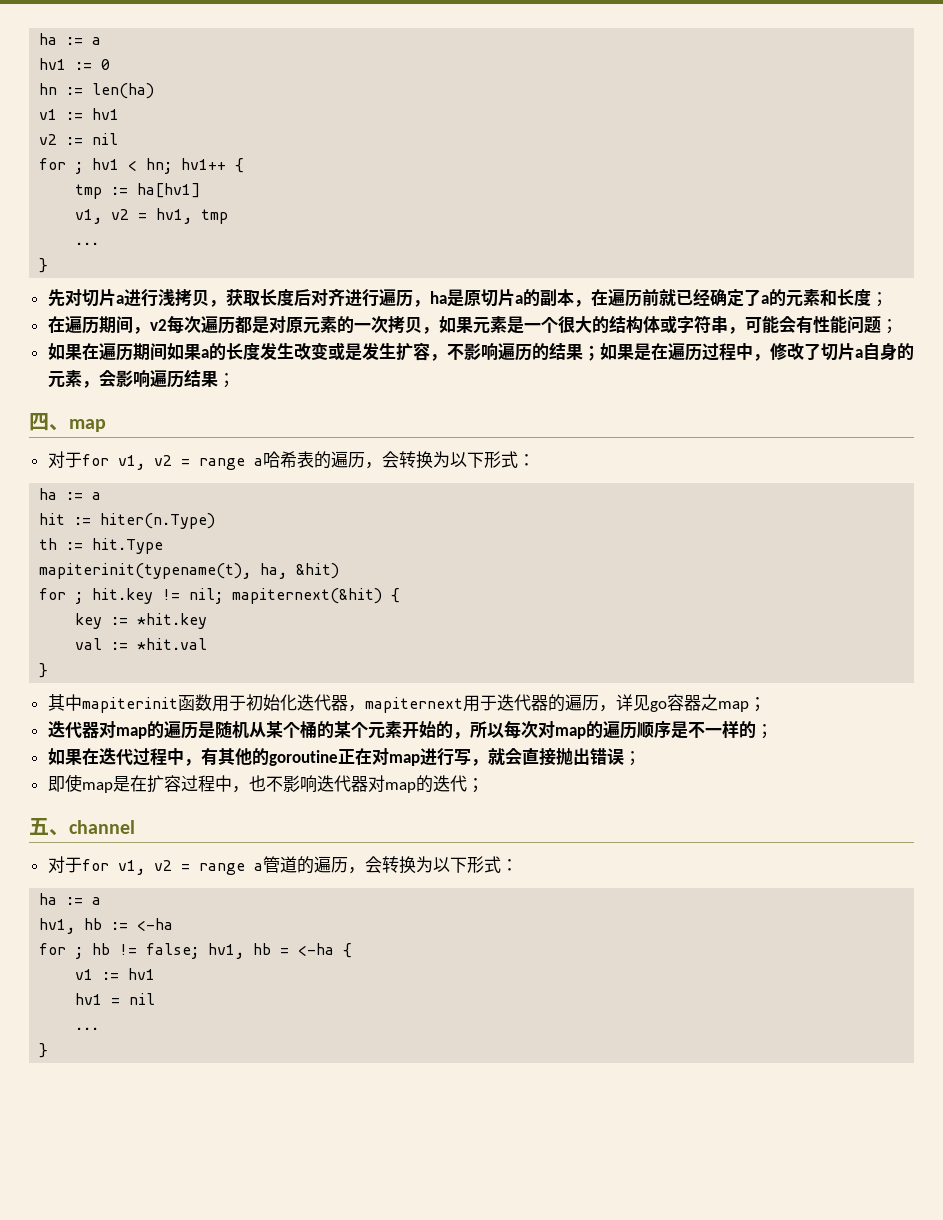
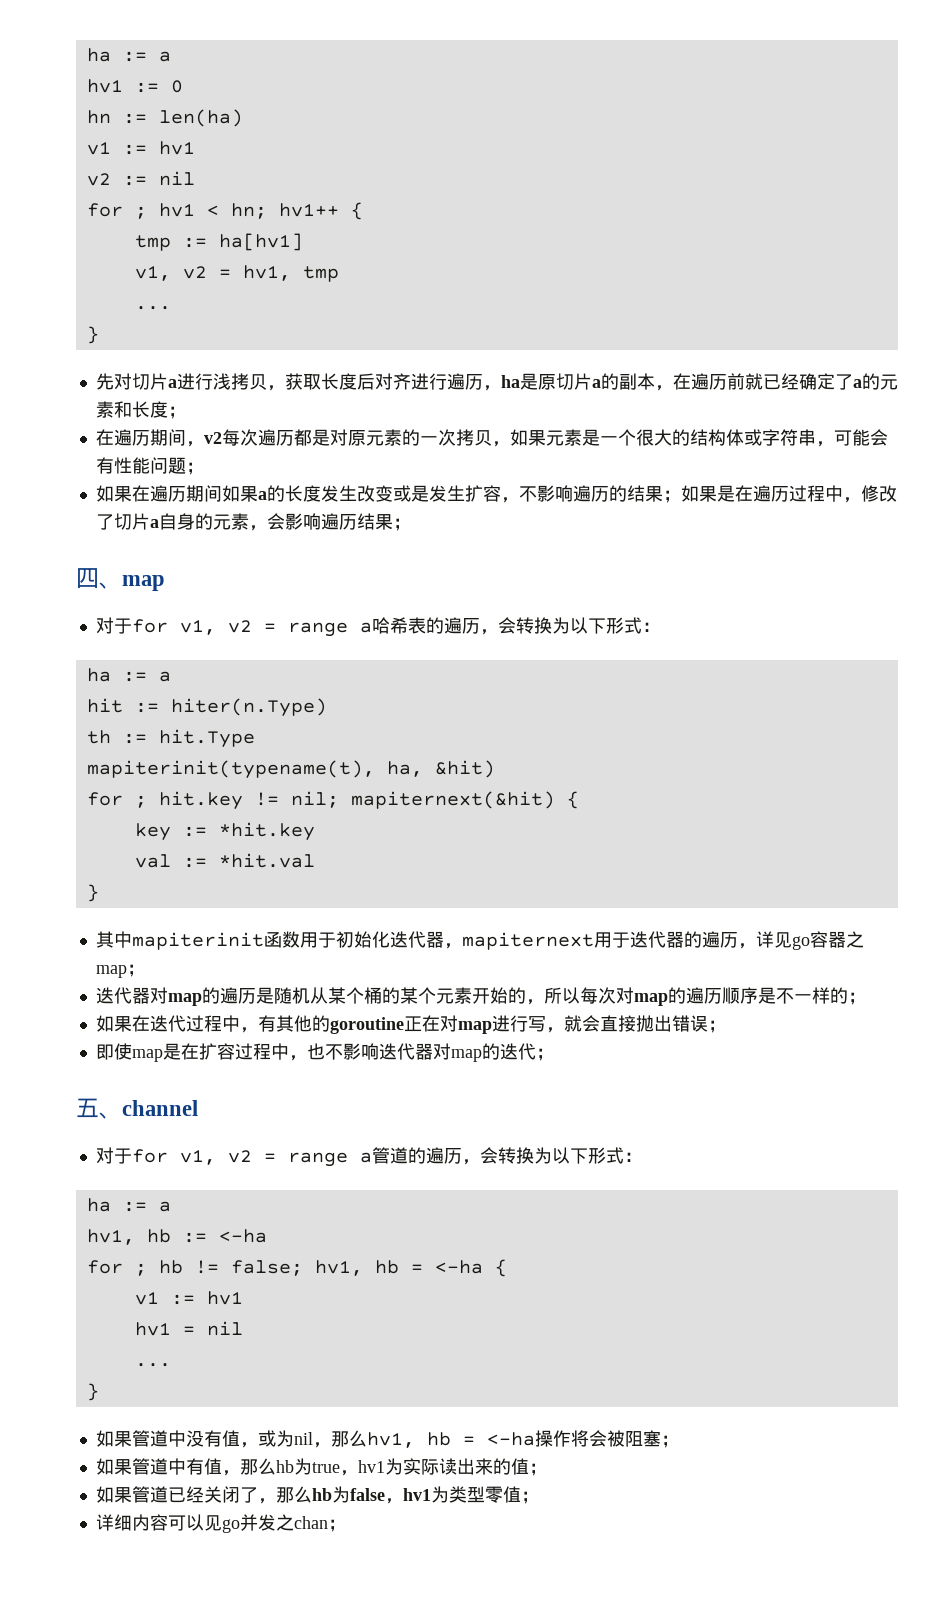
+ 如果管道中没有值，或为nil，那么hv1, hb = <-ha操作将会被阻塞；
+ 如果管道中有值，那么hb为true，hv1为实际读出来的值；
+ 如果管道已经关闭了，那么hb为false，hv1为类型零值；
+ 详细内容可以见go并发之chan；

